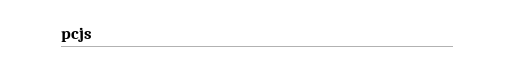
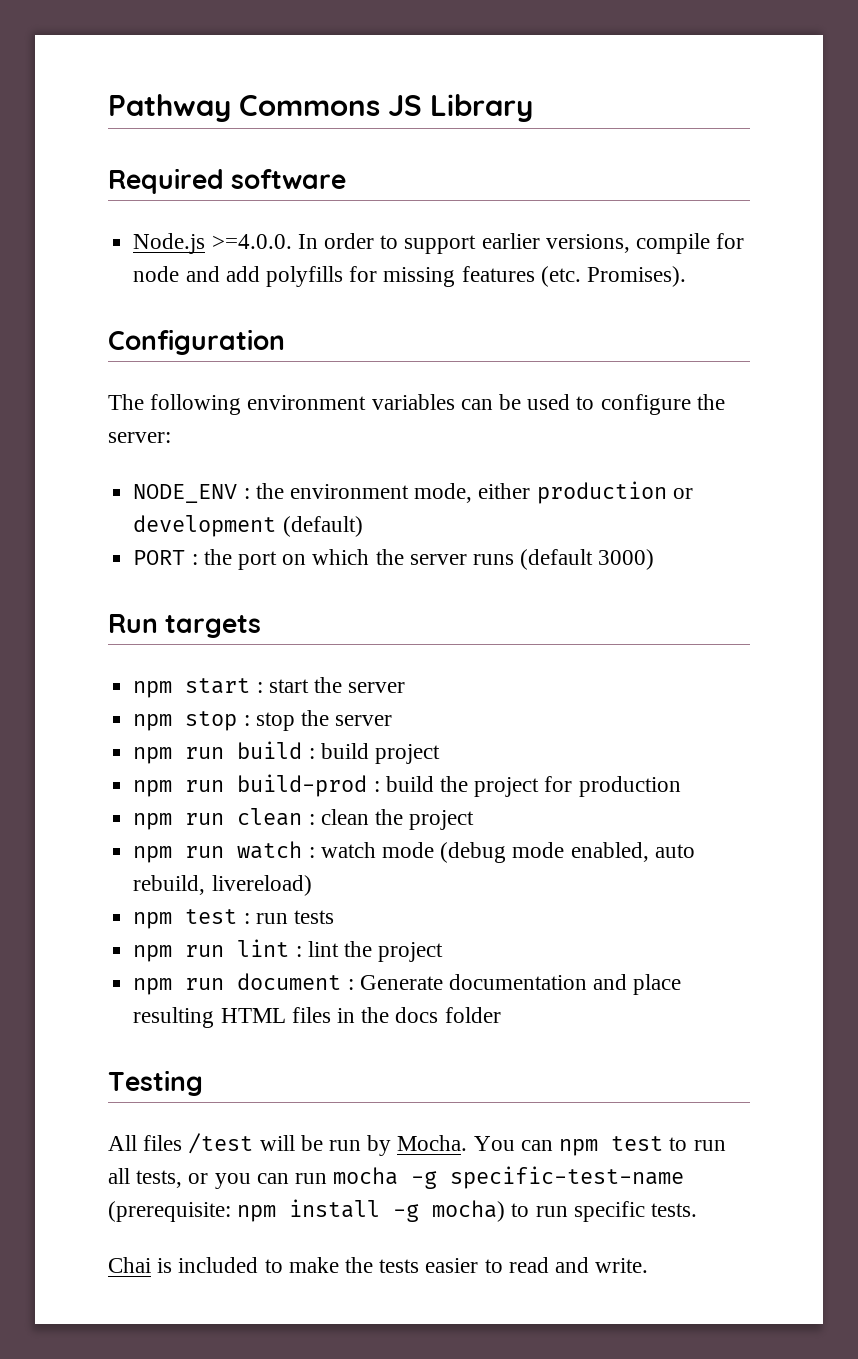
- pcjs
+ Pathway Commons JS Library
+ Required software
+ Node.js >=4.0.0. In order to support earlier versions, compile for node and add polyfills for missing features (etc. Promises).
+ Configuration
+ The following environment variables can be used to configure the server:
+ NODE_ENV : the environment mode, either production or development (default)
+ PORT : the port on which the server runs (default 3000)
+ Run targets
+ npm start : start the server
+ npm stop : stop the server
+ npm run build : build project
+ npm run build-prod : build the project for production
+ npm run clean : clean the project
+ npm run watch : watch mode (debug mode enabled, auto rebuild, livereload)
+ npm test : run tests
+ npm run lint : lint the project
+ npm run document : Generate documentation and place resulting HTML files in the docs folder
+ Testing
+ All files /test will be run by Mocha. You can npm test to run all tests, or you can run mocha -g specific-test-name (prerequisite: npm install -g mocha) to run specific tests.
+ Chai is included to make the tests easier to read and write.

